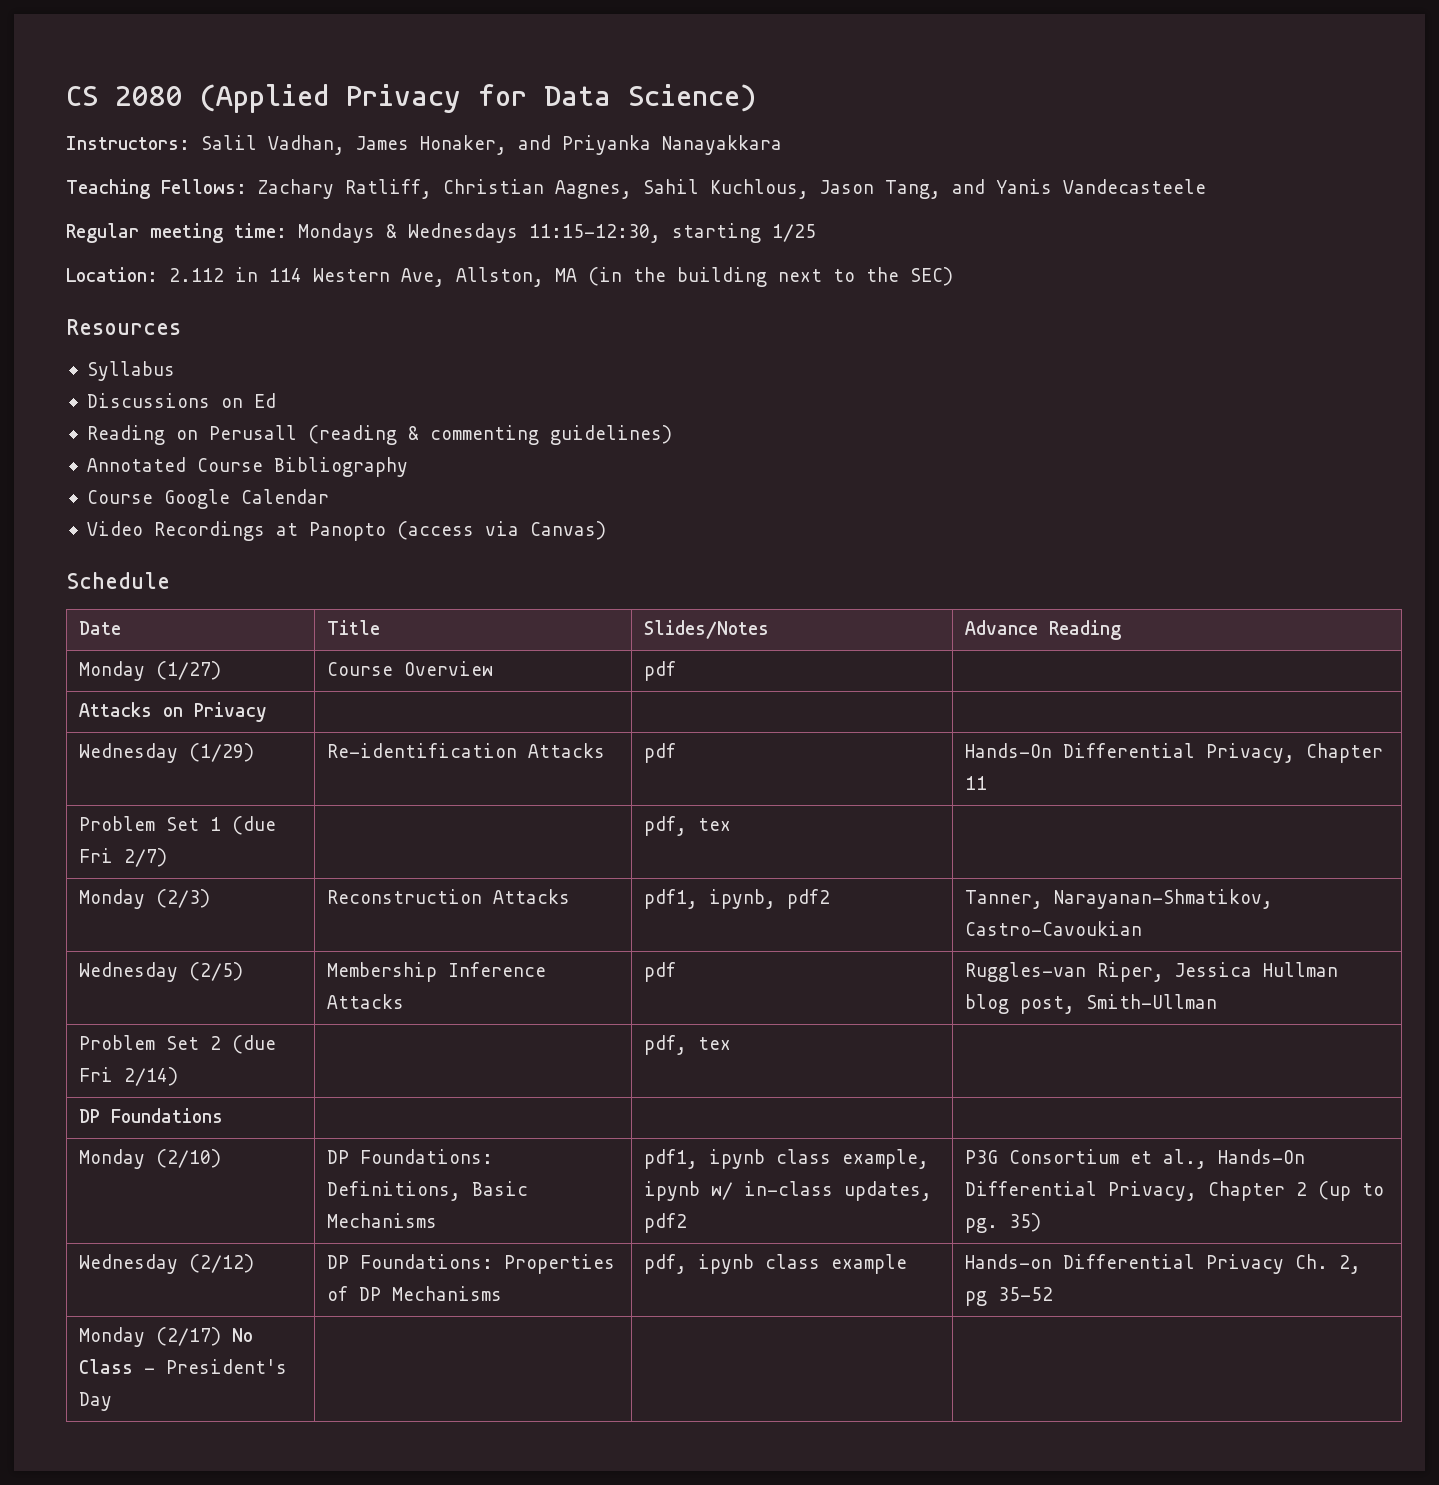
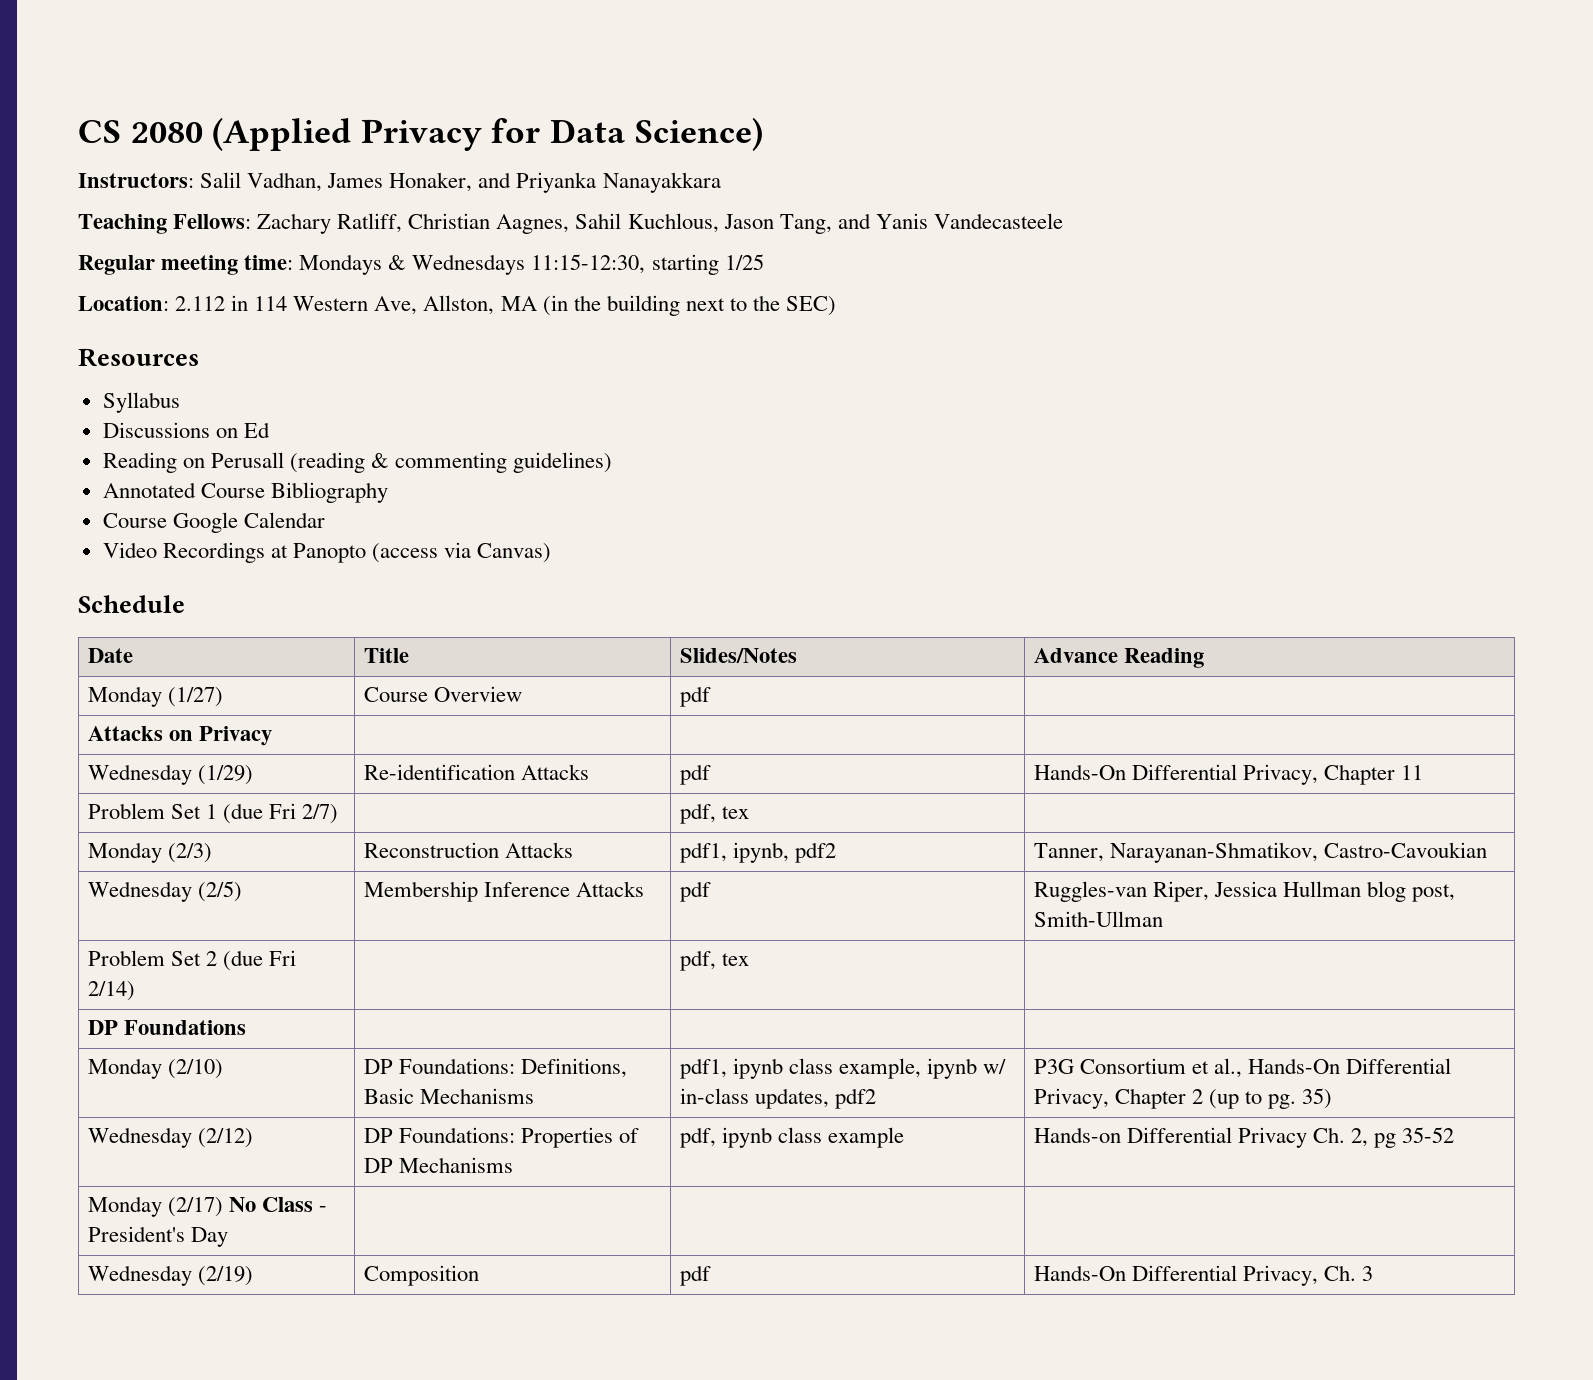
+ Wednesday (2/19) | Composition | pdf | Hands-On Differential Privacy, Ch. 3

